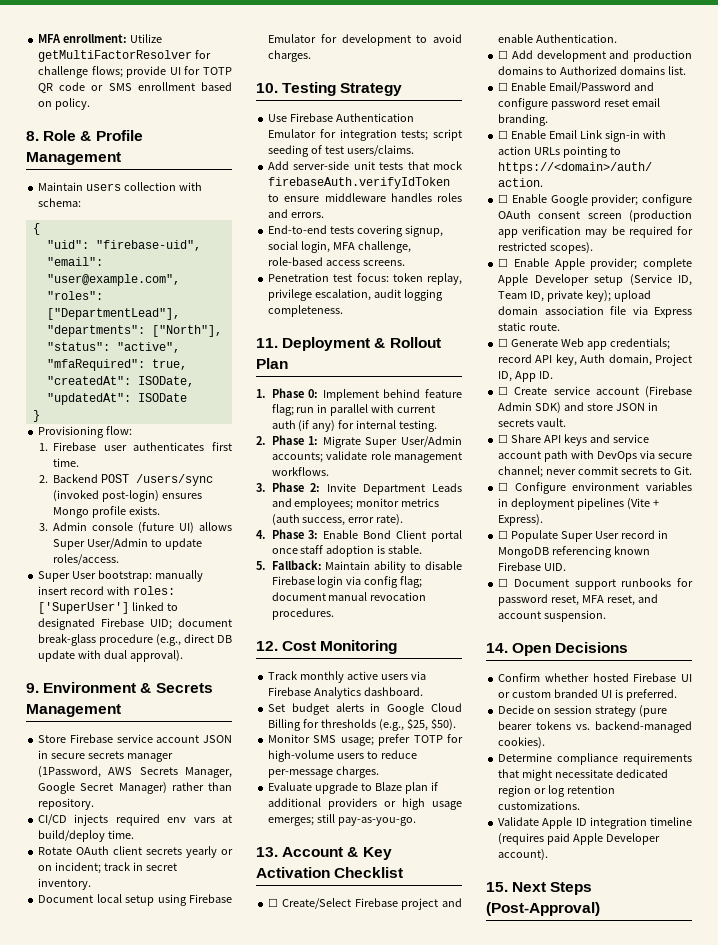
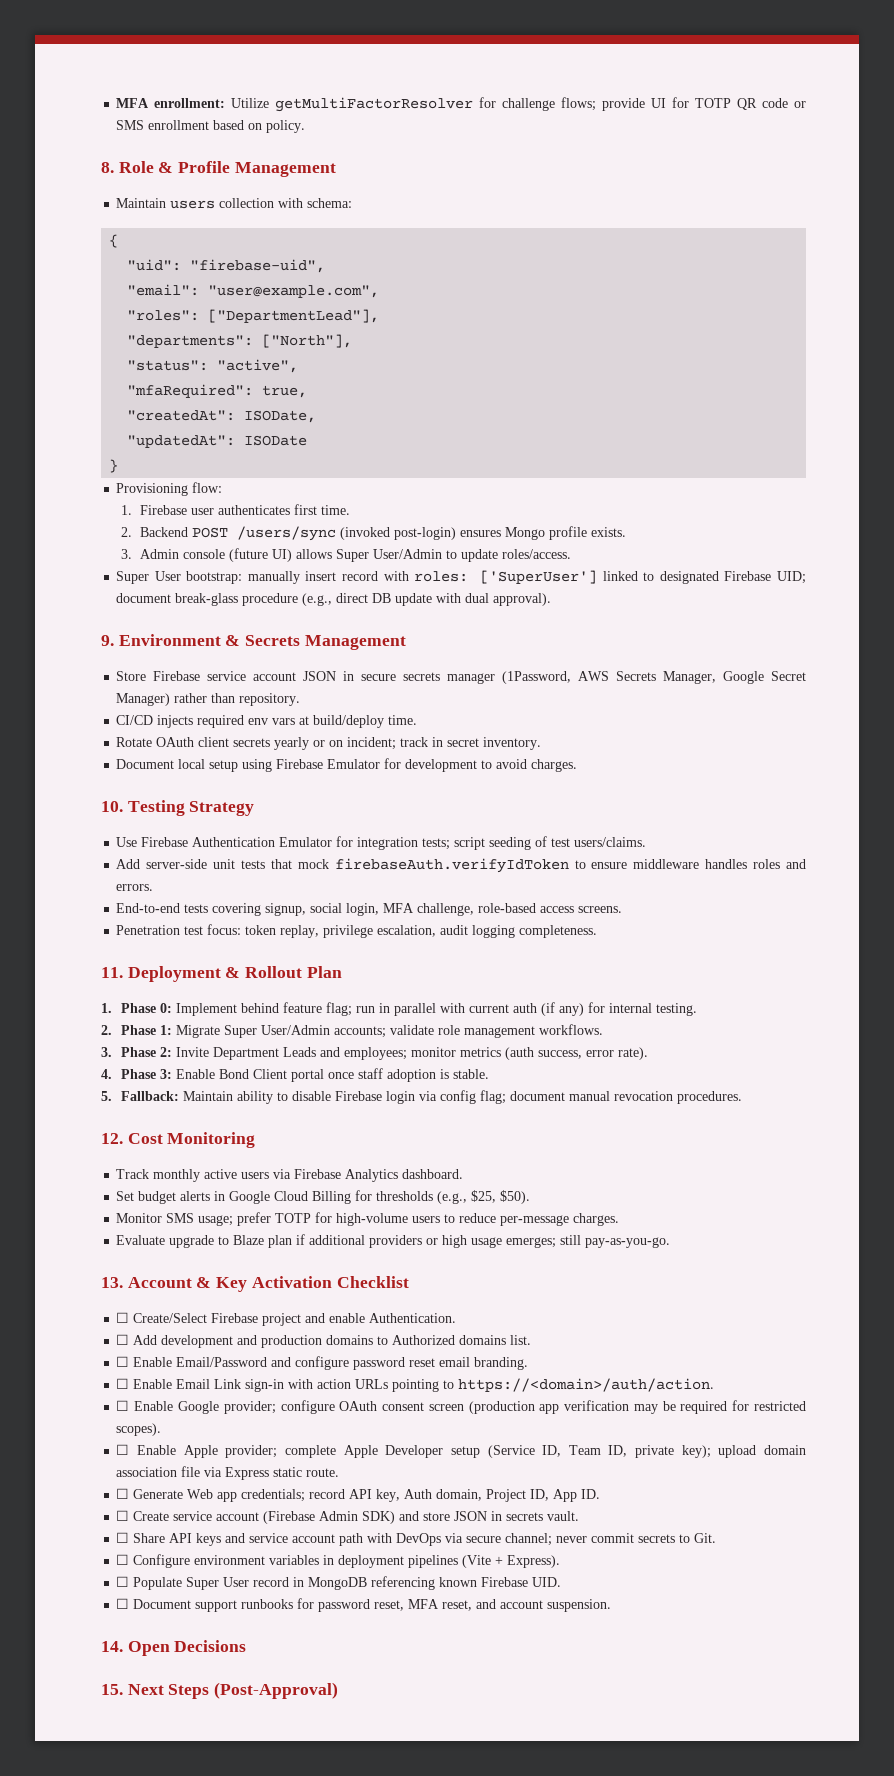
- Confirm whether hosted Firebase UI or custom branded UI is preferred.
- Decide on session strategy (pure bearer tokens vs. backend-managed cookies).
- Determine compliance requirements that might necessitate dedicated region or log retention customizations.
- Validate Apple ID integration timeline (requires paid Apple Developer account).

